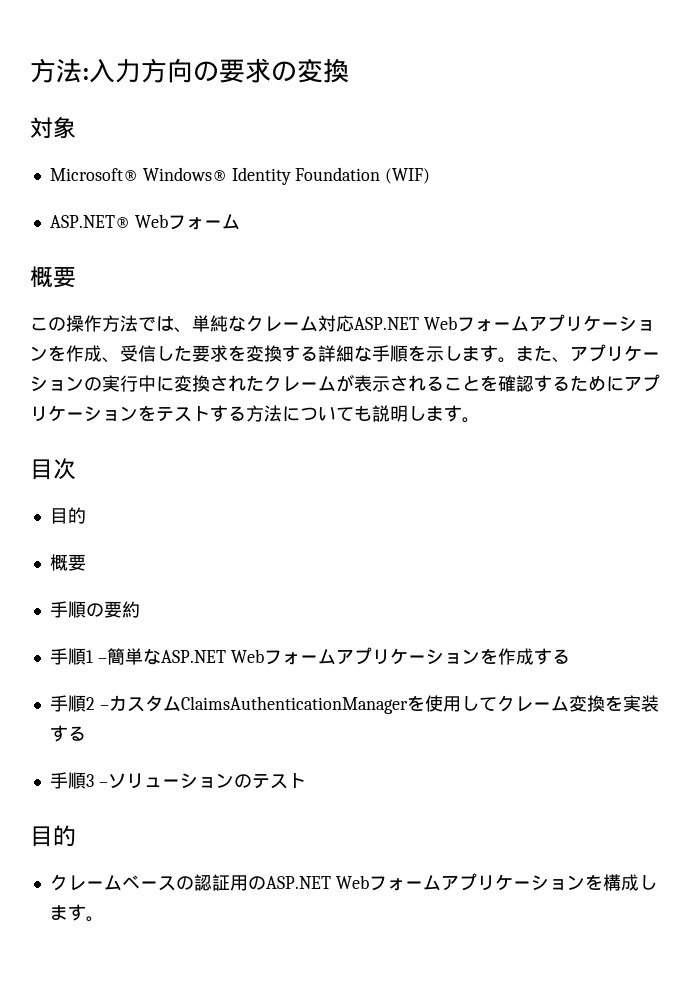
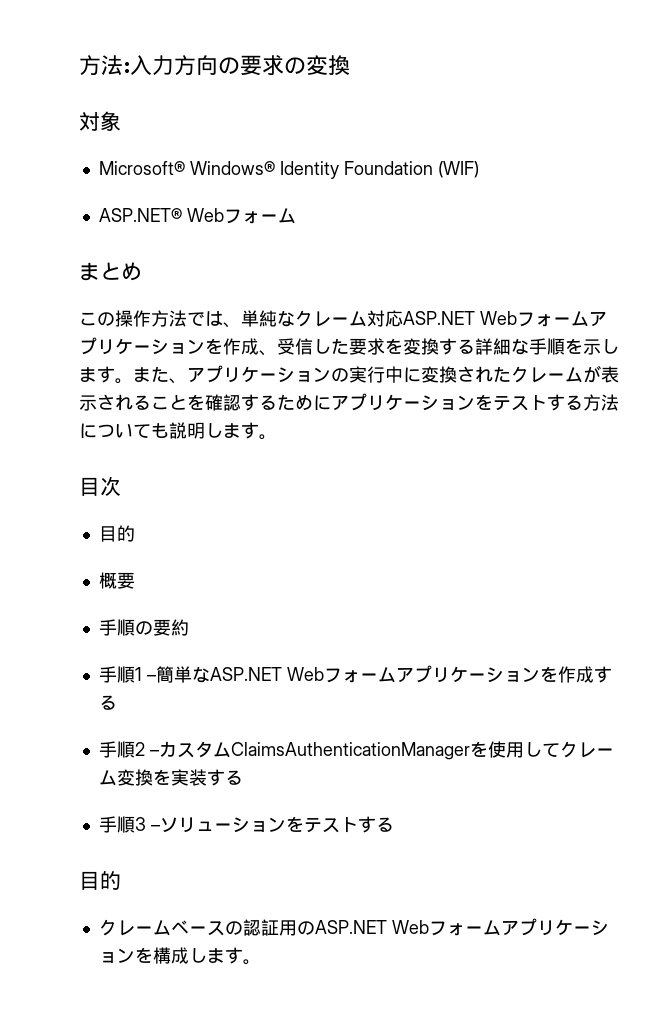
  ASP.NET® Webフォーム
- 概要
+ まとめ
- 手順3 –ソリューションのテスト
+ 手順3 –ソリューションをテストする

